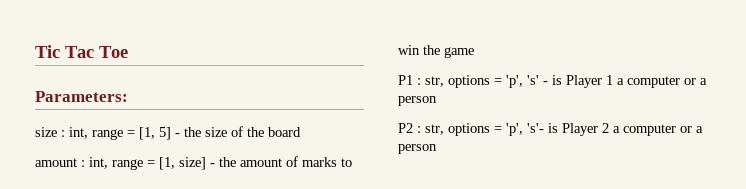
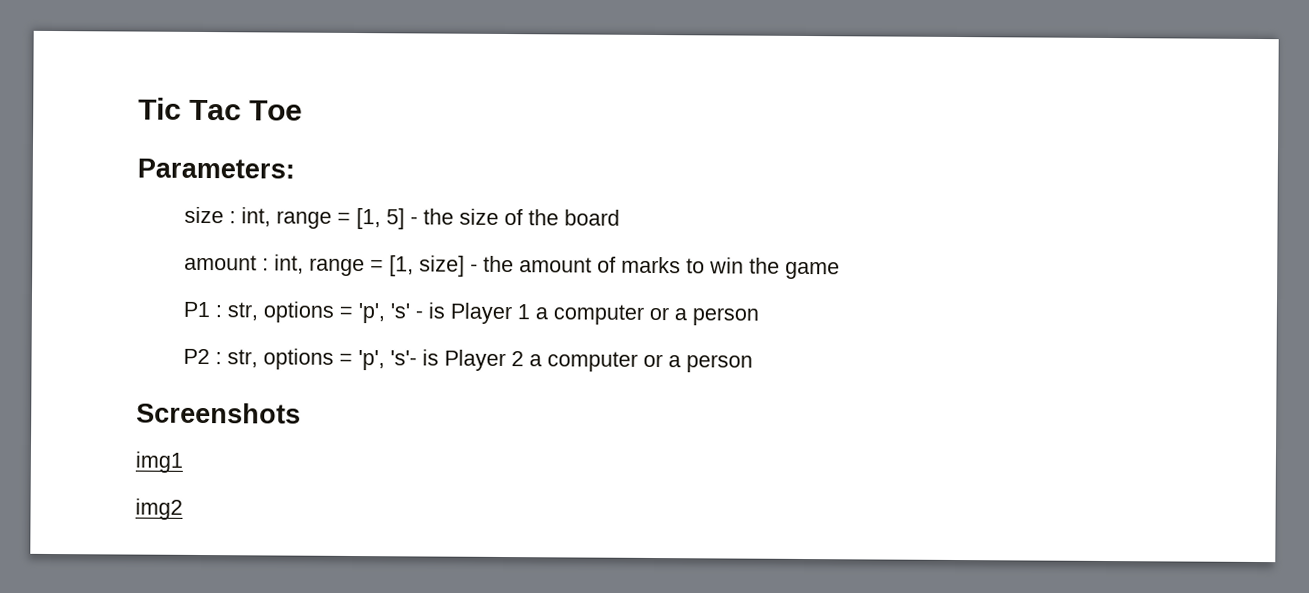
+ Screenshots
+ img1
+ img2

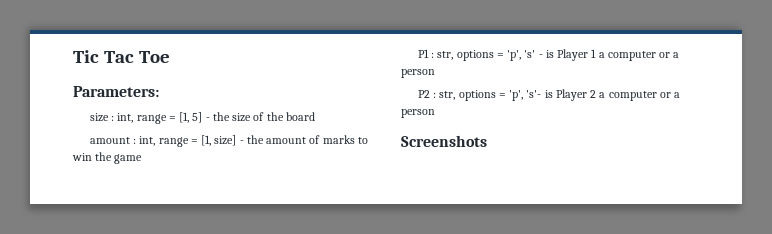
- img1
- img2

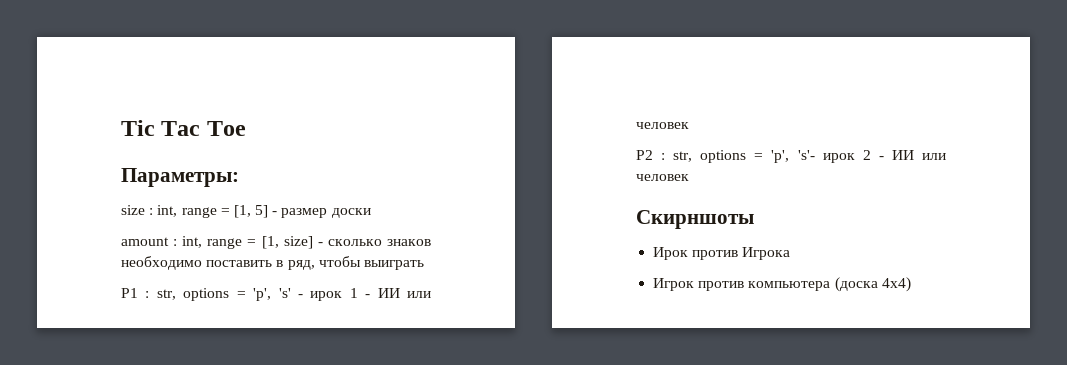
- Parameters:
+ Параметры:
- size : int, range = [1, 5] - the size of the board
+ size : int, range = [1, 5] - размер доски
- amount : int, range = [1, size] - the amount of marks to win the game
+ amount : int, range = [1, size] - сколько знаков необходимо поставить в ряд, чтобы выиграть
- P1 : str, options = 'p', 's' - is Player 1 a computer or a person
+ P1 : str, options = 'p', 's' - ирок 1 - ИИ или человек
- P2 : str, options = 'p', 's'- is Player 2 a computer or a person
- Screenshots
+ P2 : str, options = 'p', 's'- ирок 2 - ИИ или человек
+ Скирншоты
+ Ирок против Игрока
+ Игрок против компьютера (доска 4x4)

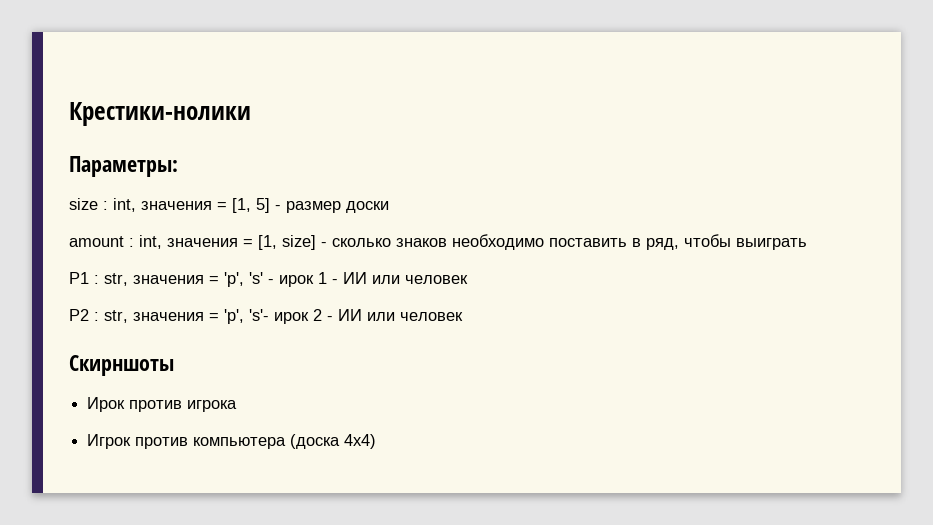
- Tic Tac Toe
+ Крестики-нолики
- size : int, range = [1, 5] - размер доски
+ size : int, значения = [1, 5] - размер доски
- amount : int, range = [1, size] - сколько знаков необходимо поставить в ряд, чтобы выиграть
+ amount : int, значения = [1, size] - сколько знаков необходимо поставить в ряд, чтобы выиграть
- P1 : str, options = 'p', 's' - ирок 1 - ИИ или человек
+ P1 : str, значения = 'p', 's' - ирок 1 - ИИ или человек
- P2 : str, options = 'p', 's'- ирок 2 - ИИ или человек
+ P2 : str, значения = 'p', 's'- ирок 2 - ИИ или человек
- Ирок против Игрока
+ Ирок против игрока

